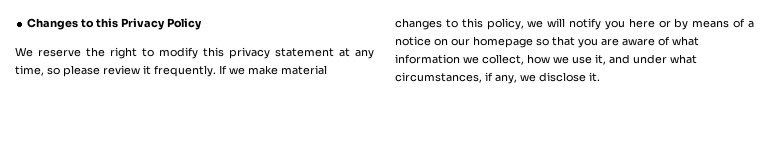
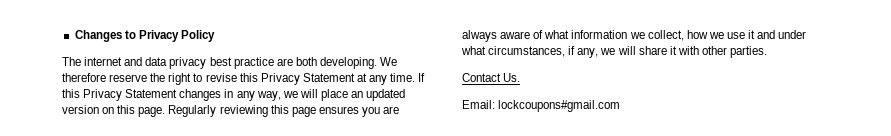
- Changes to this Privacy Policy
+ Changes to Privacy Policy
- We reserve the right to modify this privacy statement at any time, so please review it frequently. If we make material changes to this policy, we will notify you here or by means of a notice on our homepage so that you are aware of what information we collect, how we use it, and under what circumstances, if any, we disclose it.
+ The internet and data privacy best practice are both developing. We therefore reserve the right to revise this Privacy Statement at any time. If this Privacy Statement changes in any way, we will place an updated version on this page. Regularly reviewing this page ensures you are always aware of what information we collect, how we use it and under what circumstances, if any, we will share it with other parties.
+ Contact Us.
+ Email: lockcoupons#gmail.com

